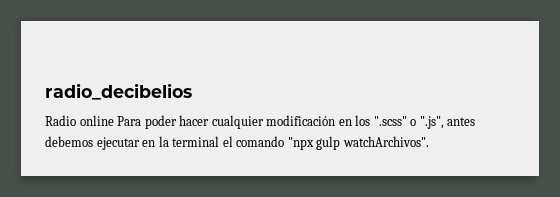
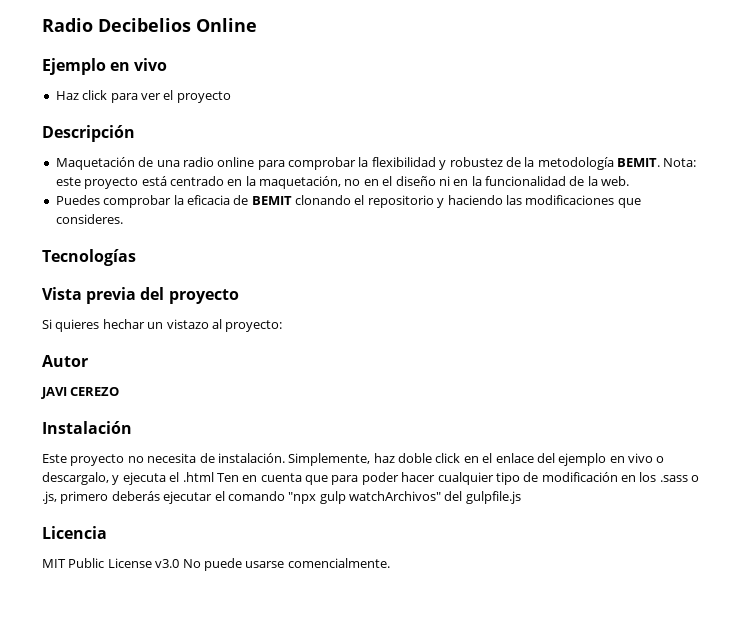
- radio_decibelios
- Radio online Para poder hacer cualquier modificación en los ".scss" o ".js", antes debemos ejecutar en la terminal el comando "npx gulp watchArchivos".
+ Radio Decibelios Online
+ Ejemplo en vivo
+ Haz click para ver el proyecto
+ Descripción
+ Maquetación de una radio online para comprobar la flexibilidad y robustez de la metodología BEMIT. Nota: este proyecto está centrado en la maquetación, no en el diseño ni en la funcionalidad de la web.
+ Puedes comprobar la eficacia de BEMIT clonando el repositorio y haciendo las modificaciones que consideres.
+ Tecnologías
+ Vista previa del proyecto
+ Si quieres hechar un vistazo al proyecto:
+ Autor
+ JAVI CEREZO
+ Instalación
+ Este proyecto no necesita de instalación. Simplemente, haz doble click en el enlace del ejemplo en vivo o descargalo, y ejecuta el .html Ten en cuenta que para poder hacer cualquier tipo de modificación en los .sass o .js, primero deberás ejecutar el comando "npx gulp watchArchivos" del gulpfile.js
+ Licencia
+ MIT Public License v3.0 No puede usarse comencialmente.

